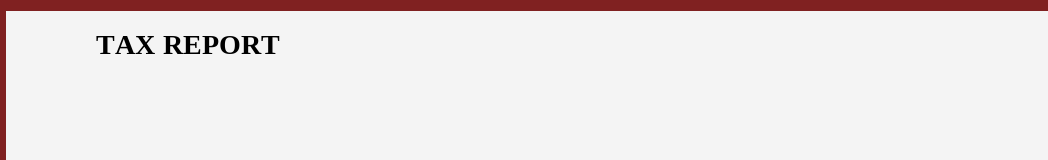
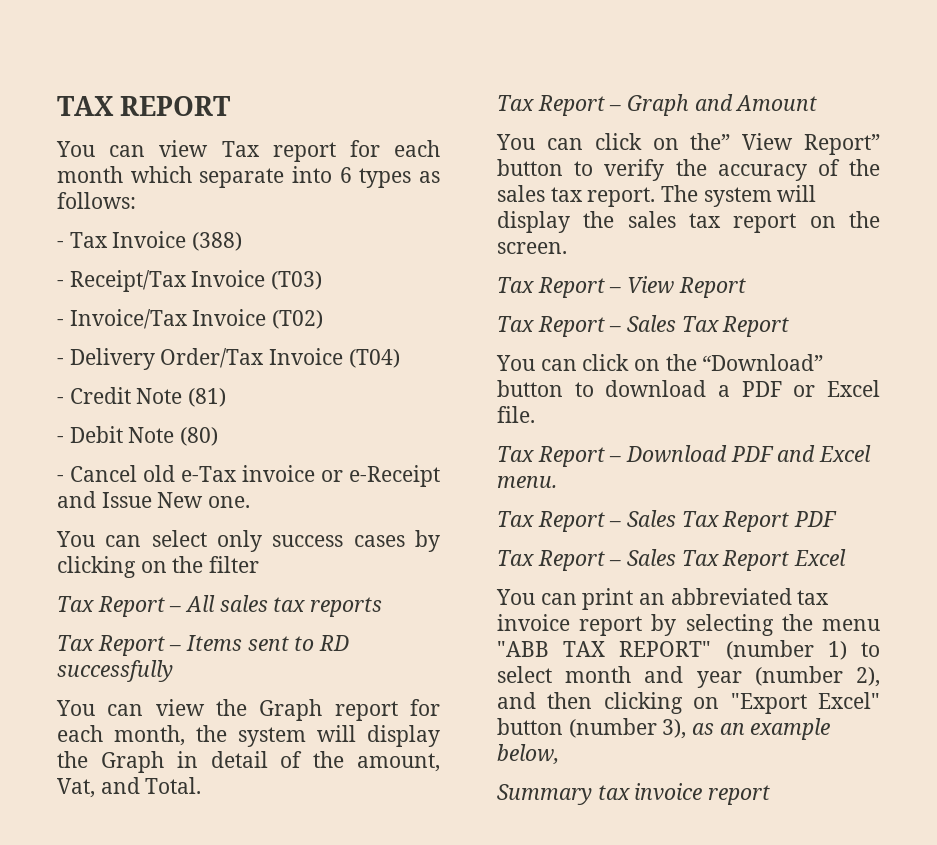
+ You can view Tax report for each month which separate into 6 types as follows:
+ - Tax Invoice (388)
+ - Receipt/Tax Invoice (T03)
+ - Invoice/Tax Invoice (T02)
+ - Delivery Order/Tax Invoice (T04)
+ - Credit Note (81)
+ - Debit Note (80)
+ - Cancel old e-Tax invoice or e-Receipt and Issue New one.
+ You can select only success cases by clicking on the filter
+ Tax Report – All sales tax reports
+ Tax Report – Items sent to RD successfully
+ You can view the Graph report for each month, the system will display the Graph in detail of the amount, Vat, and Total.
+ Tax Report – Graph and Amount
+ You can click on the” View Report” button to verify the accuracy of the sales tax report. The system will display the sales tax report on the screen.
+ Tax Report – View Report
+ Tax Report – Sales Tax Report
+ You can click on the “Download” button to download a PDF or Excel file.
+ Tax Report – Download PDF and Excel menu.
+ Tax Report – Sales Tax Report PDF
+ Tax Report – Sales Tax Report Excel
+ You can print an abbreviated tax invoice report by selecting the menu "ABB TAX REPORT" (number 1) to select month and year (number 2), and then clicking on "Export Excel" button (number 3), as an example below,
+ Summary tax invoice report

